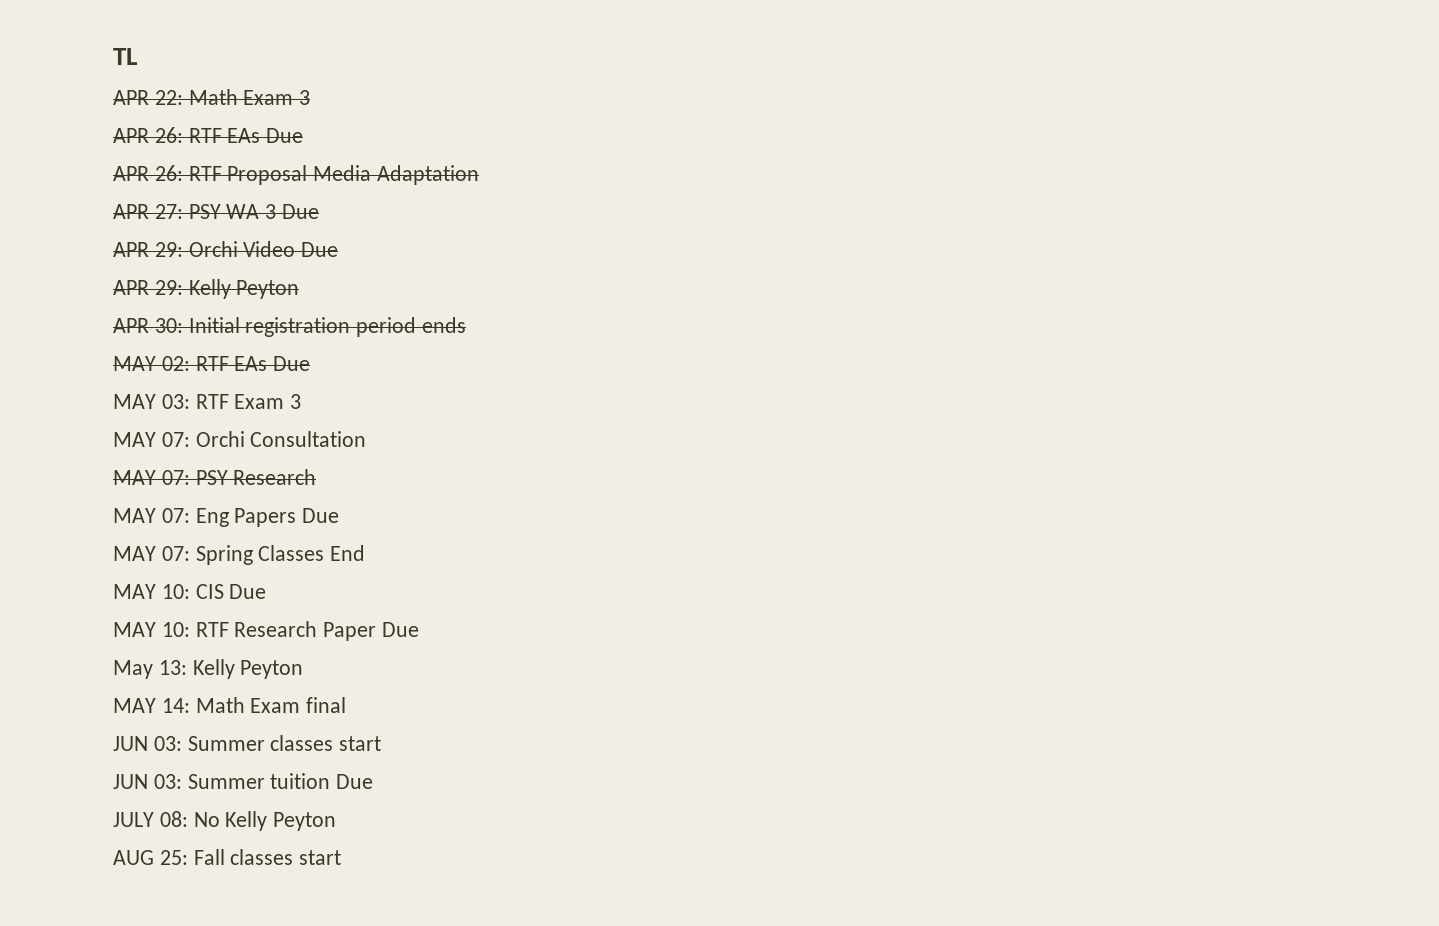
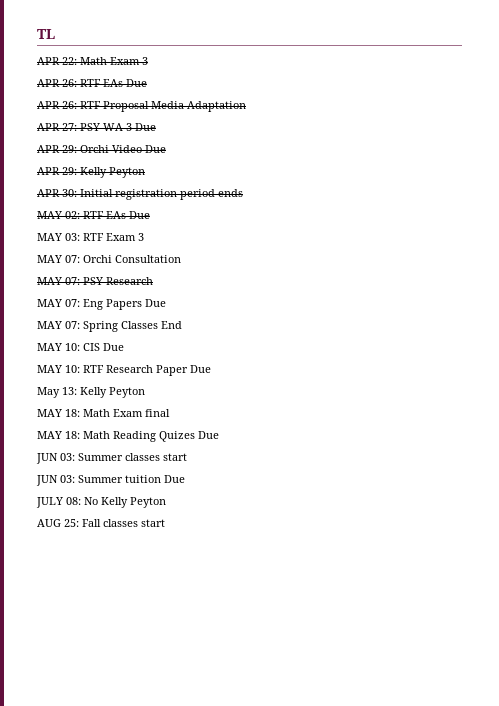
- MAY 14: Math Exam final
+ MAY 18: Math Exam final
+ MAY 18: Math Reading Quizes Due

